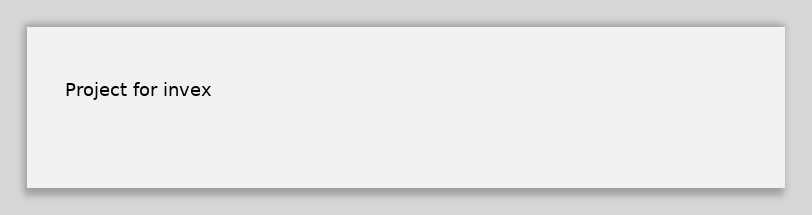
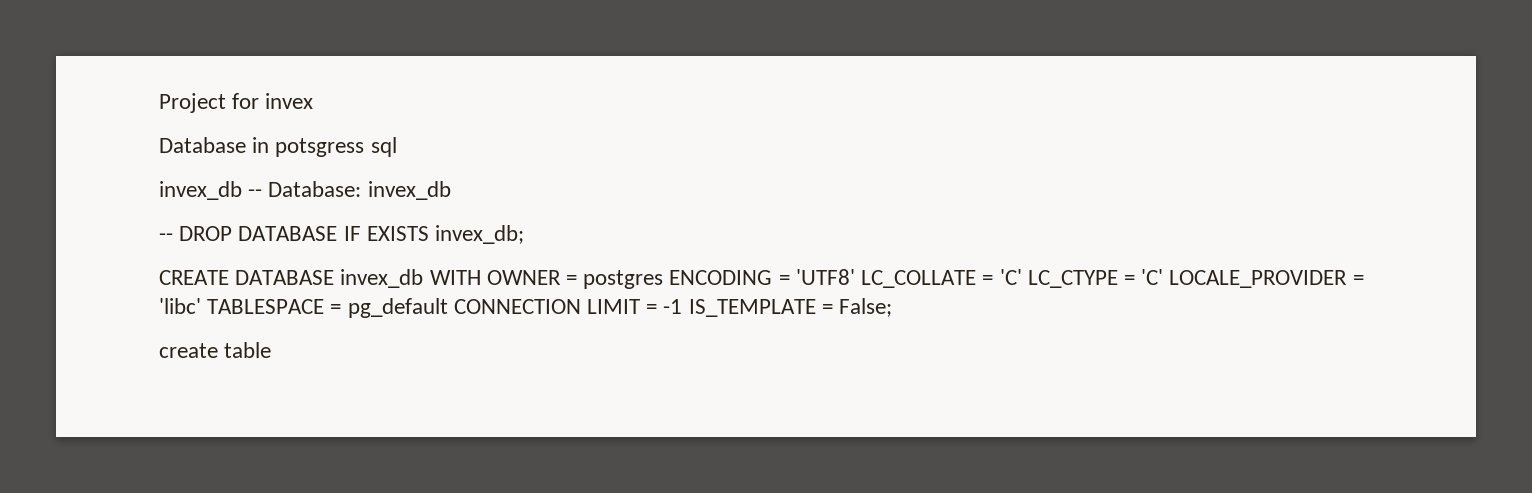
+ Database in potsgress sql
+ invex_db -- Database: invex_db
+ -- DROP DATABASE IF EXISTS invex_db;
+ CREATE DATABASE invex_db WITH OWNER = postgres ENCODING = 'UTF8' LC_COLLATE = 'C' LC_CTYPE = 'C' LOCALE_PROVIDER = 'libc' TABLESPACE = pg_default CONNECTION LIMIT = -1 IS_TEMPLATE = False;
+ create table

